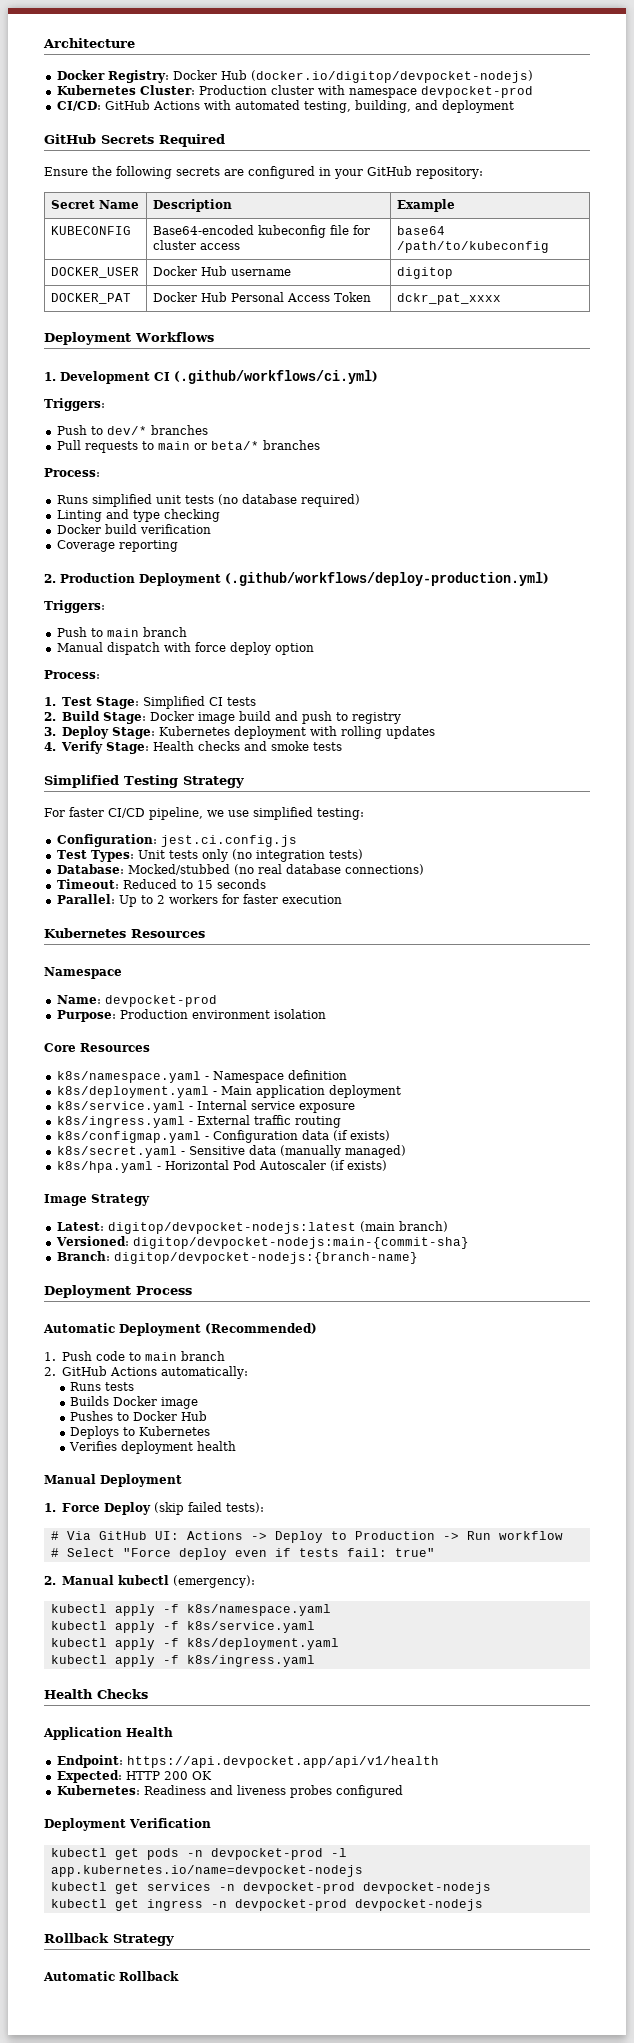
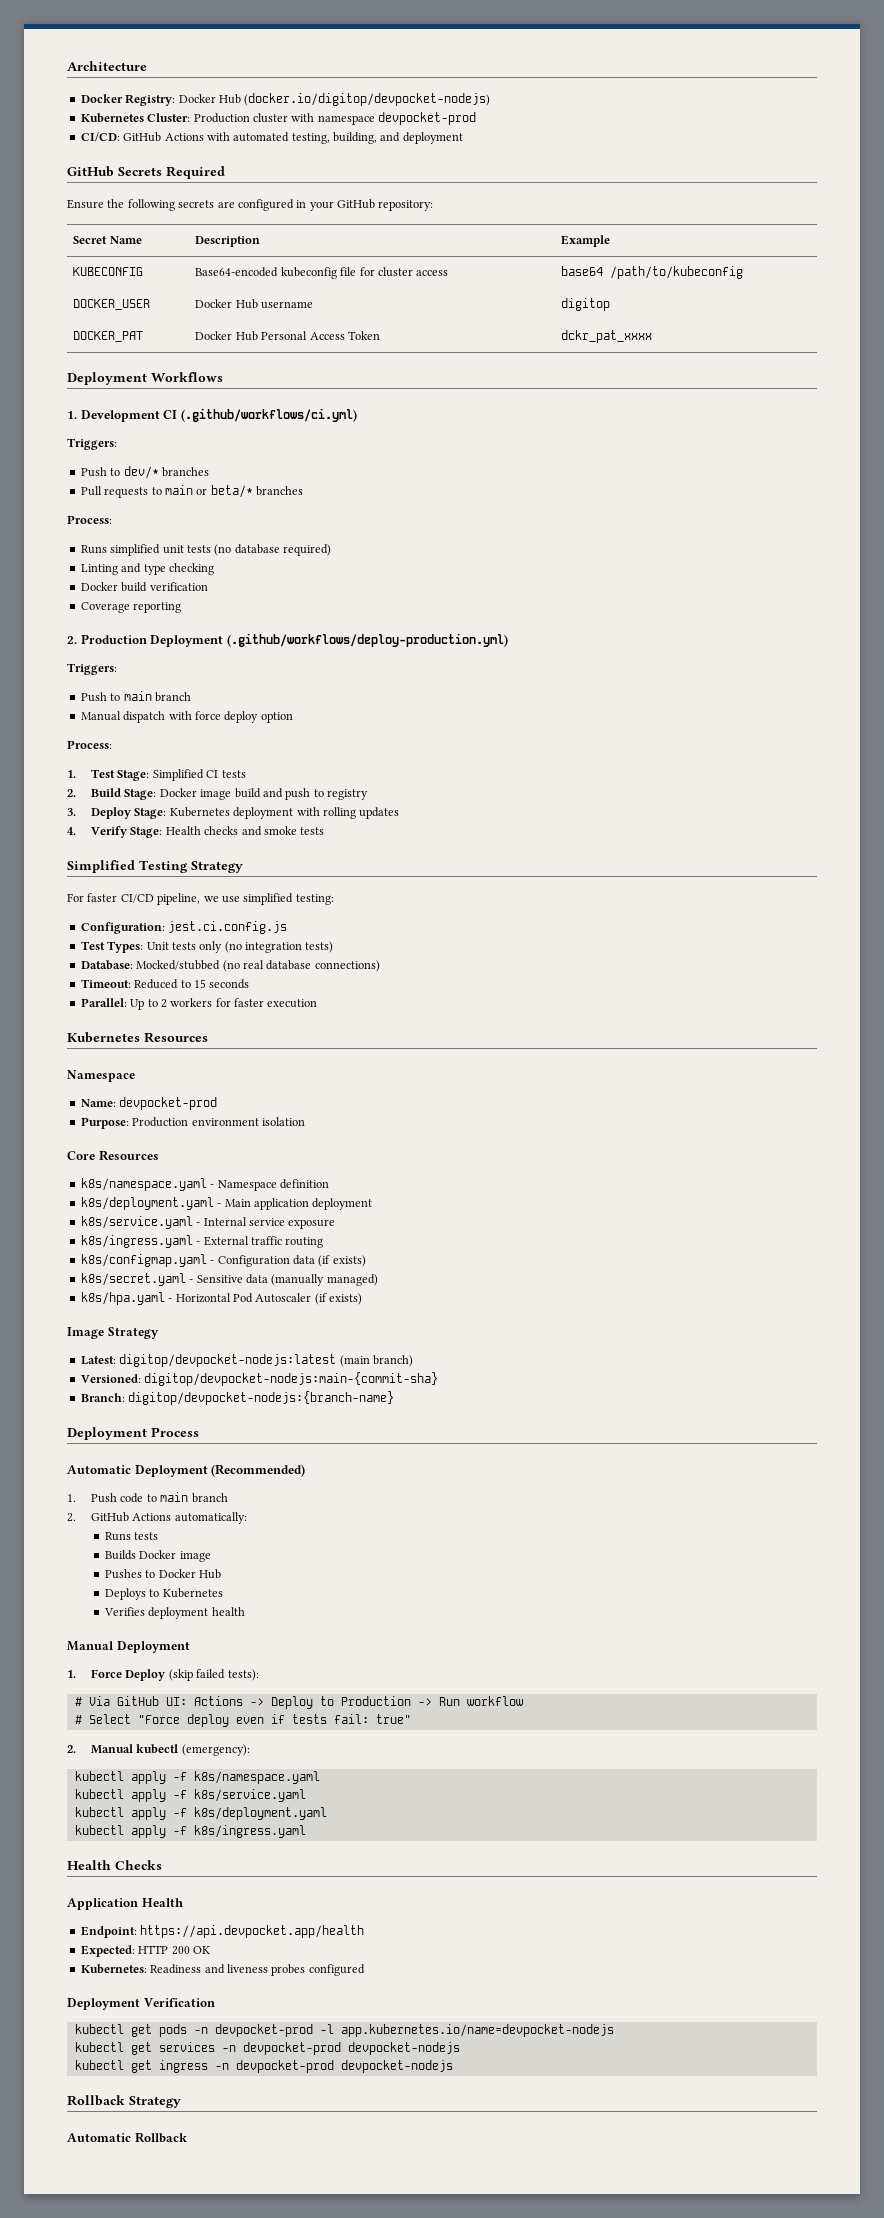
- Endpoint: https://api.devpocket.app/api/v1/health
+ Endpoint: https://api.devpocket.app/health

